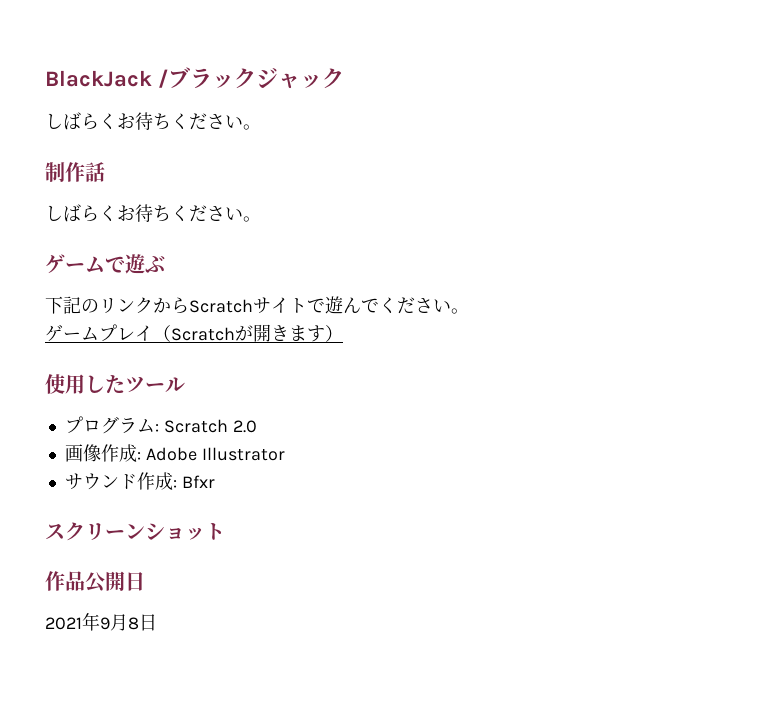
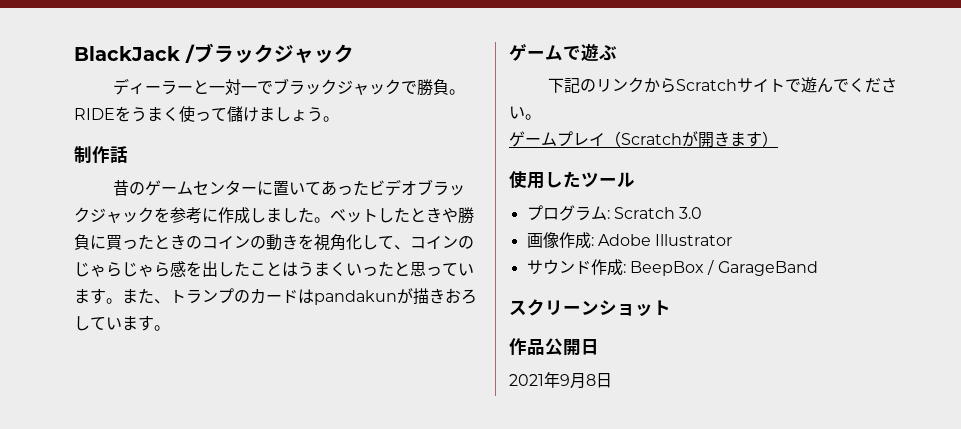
  BlackJack /ブラックジャック
- しばらくお待ちください。
+ ディーラーと一対一でブラックジャックで勝負。RIDEをうまく使って儲けましょう。
  制作話
- しばらくお待ちください。
+ 昔のゲームセンターに置いてあったビデオブラックジャックを参考に作成しました。ベットしたときや勝負に買ったときのコインの動きを視角化して、コインのじゃらじゃら感を出したことはうまくいったと思っています。また、トランプのカードはpandakunが描きおろしています。
- プログラム: Scratch 2.0
+ プログラム: Scratch 3.0
- サウンド作成: Bfxr
+ サウンド作成: BeepBox / GarageBand

